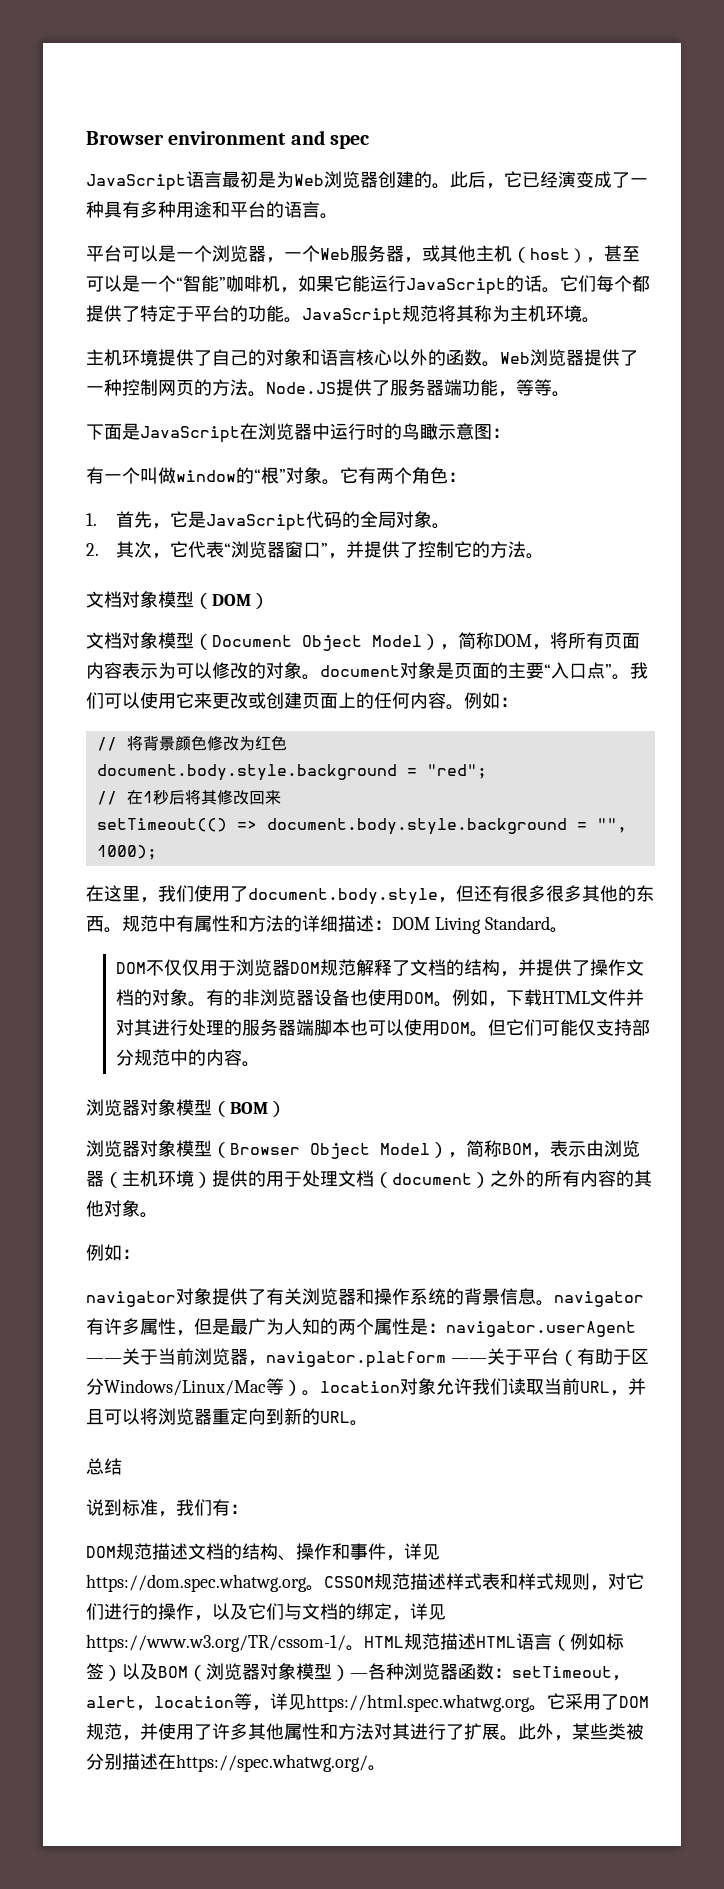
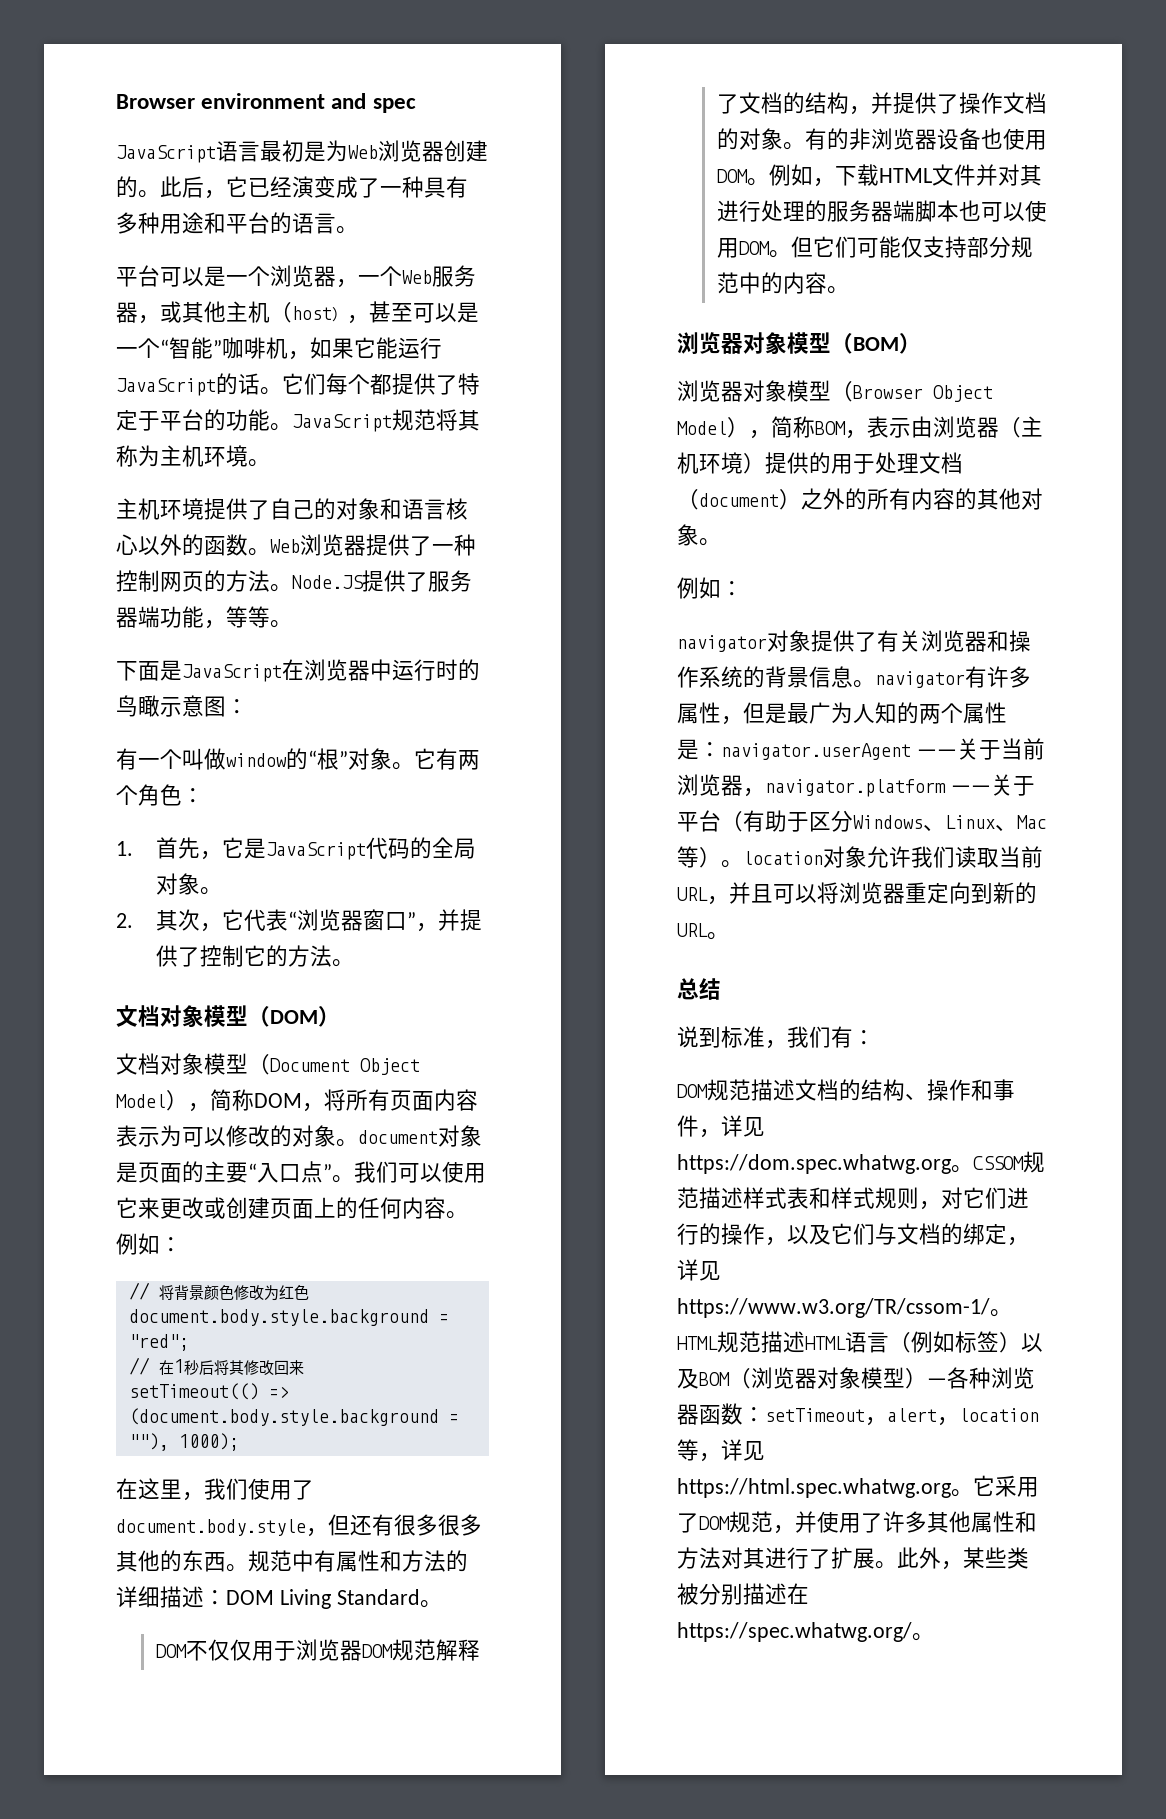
- setTimeout(() => document.body.style.background = "", 1000);
+ setTimeout(() => (document.body.style.background = ""), 1000);
- navigator对象提供了有关浏览器和操作系统的背景信息。navigator有许多属性，但是最广为人知的两个属性是：navigator.userAgent ——关于当前浏览器，navigator.platform ——关于平台（有助于区分Windows/Linux/Mac等）。location对象允许我们读取当前URL，并且可以将浏览器重定向到新的URL。
+ navigator对象提供了有关浏览器和操作系统的背景信息。navigator有许多属性，但是最广为人知的两个属性是：navigator.userAgent ——关于当前浏览器，navigator.platform ——关于平台（有助于区分Windows、Linux、Mac等）。location对象允许我们读取当前URL，并且可以将浏览器重定向到新的URL。

